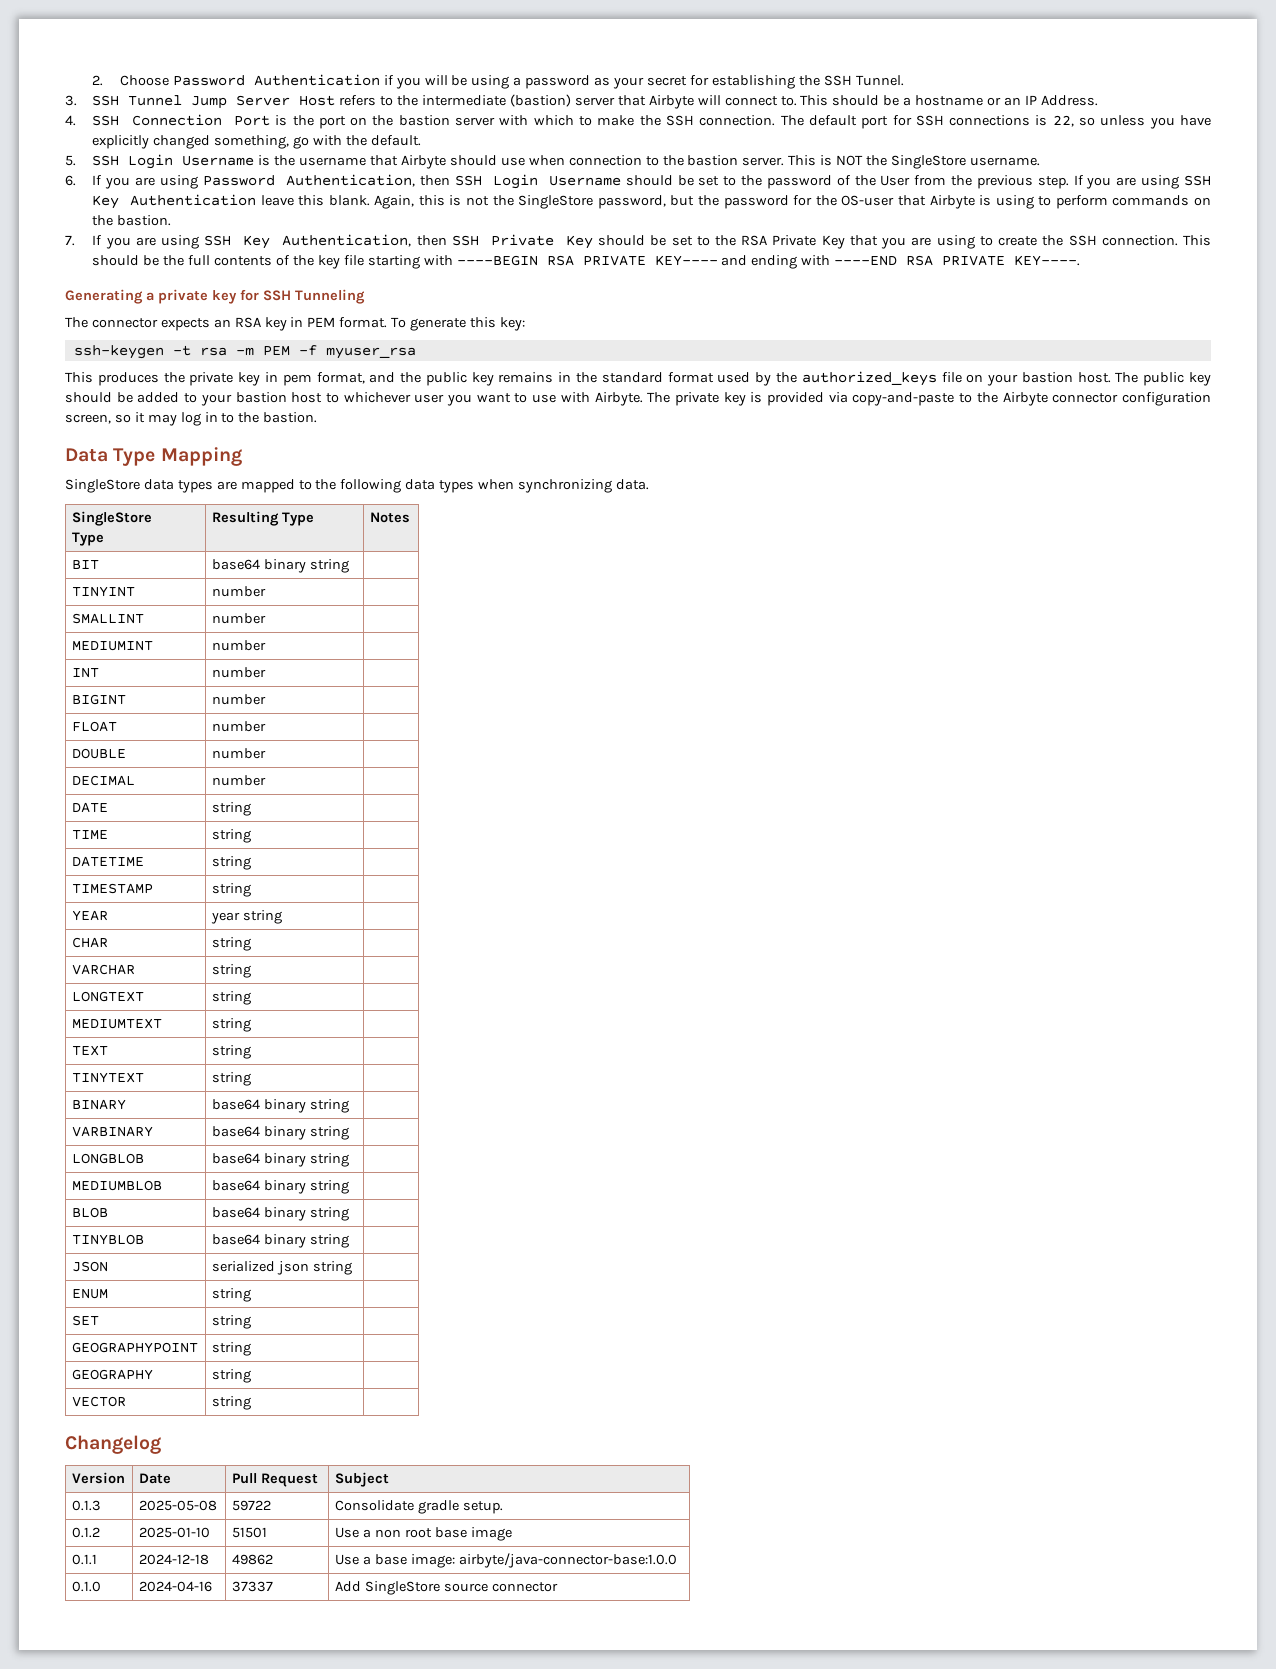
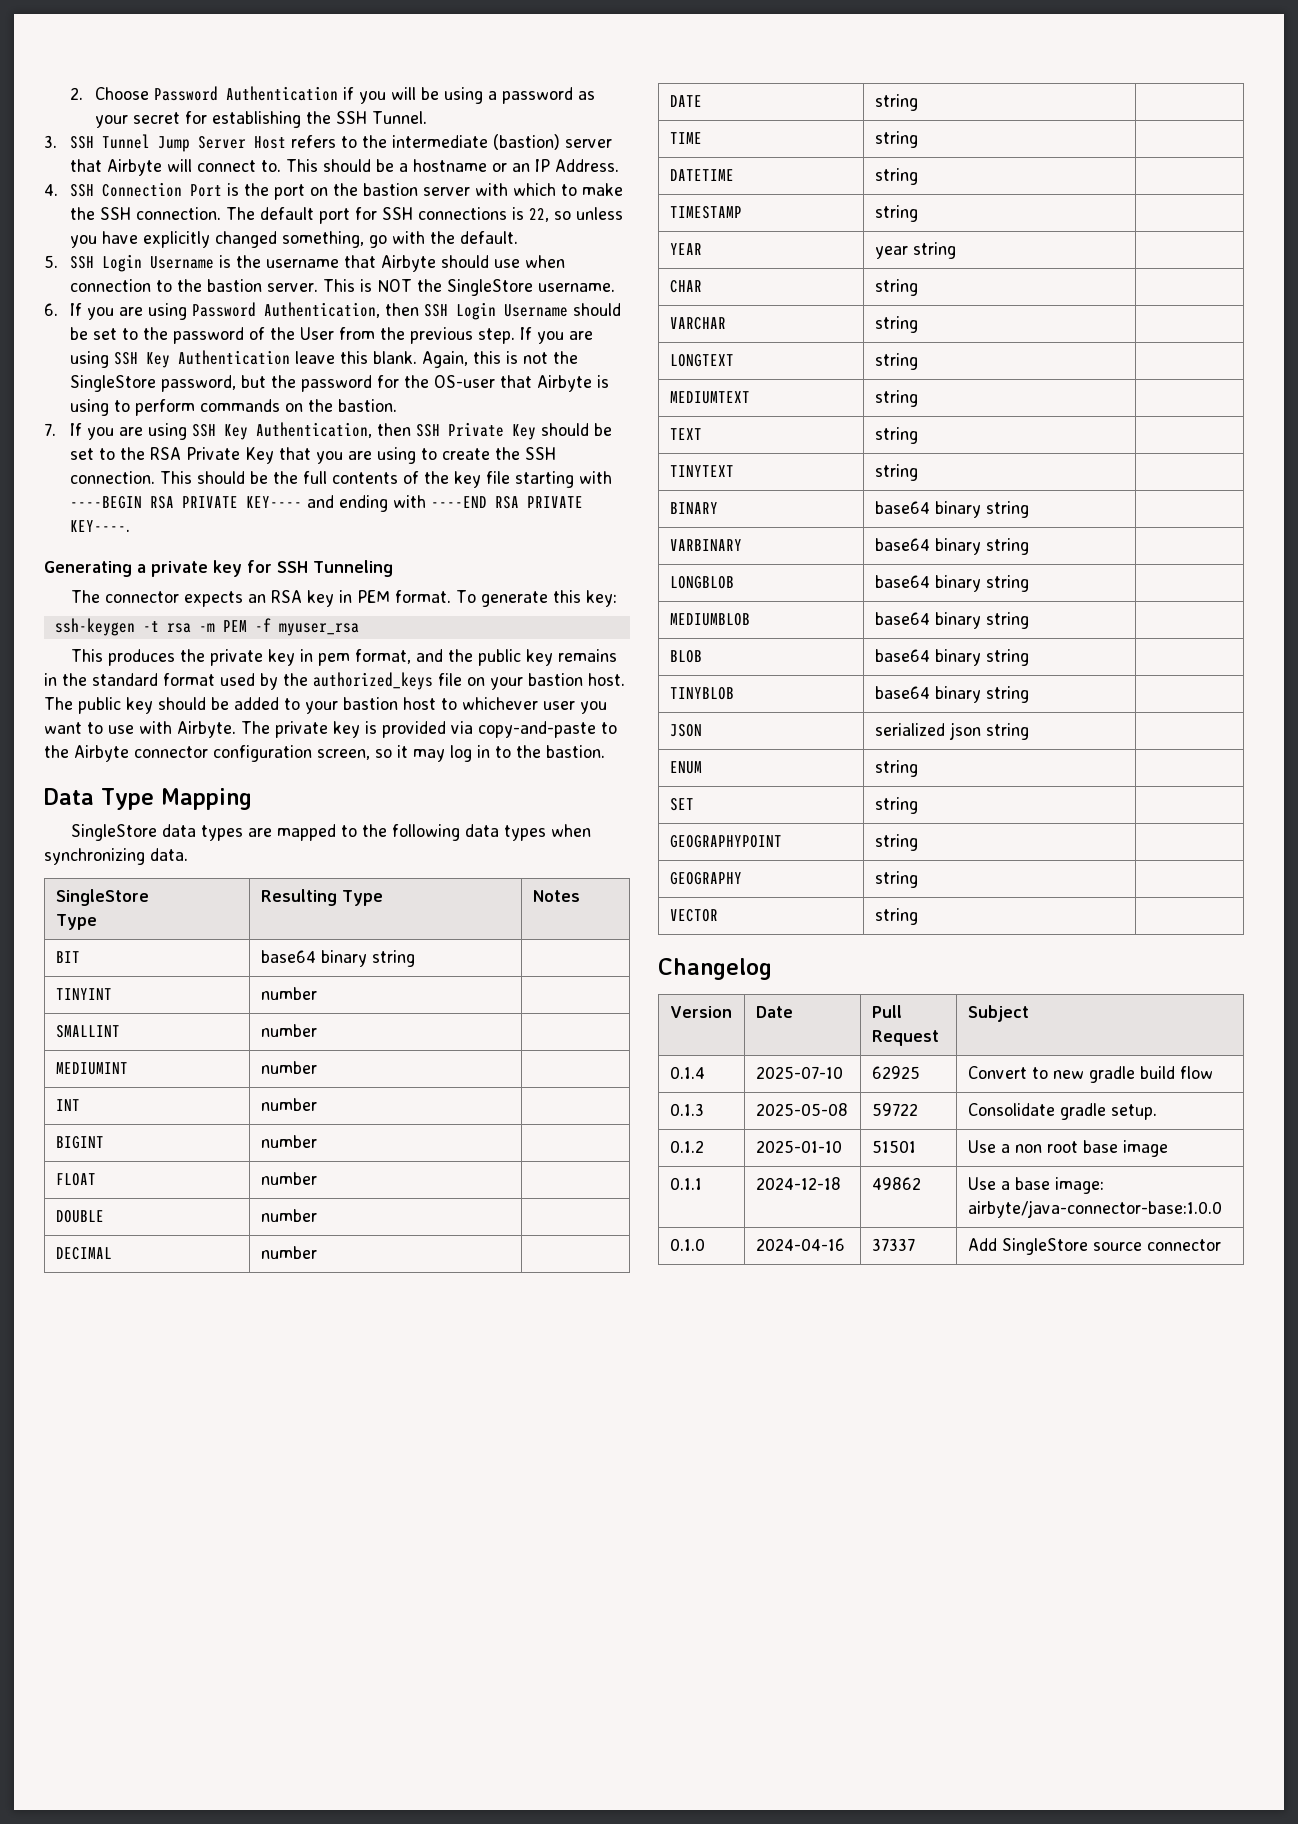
+ 0.1.4 | 2025-07-10 | 62925 | Convert to new gradle build flow

